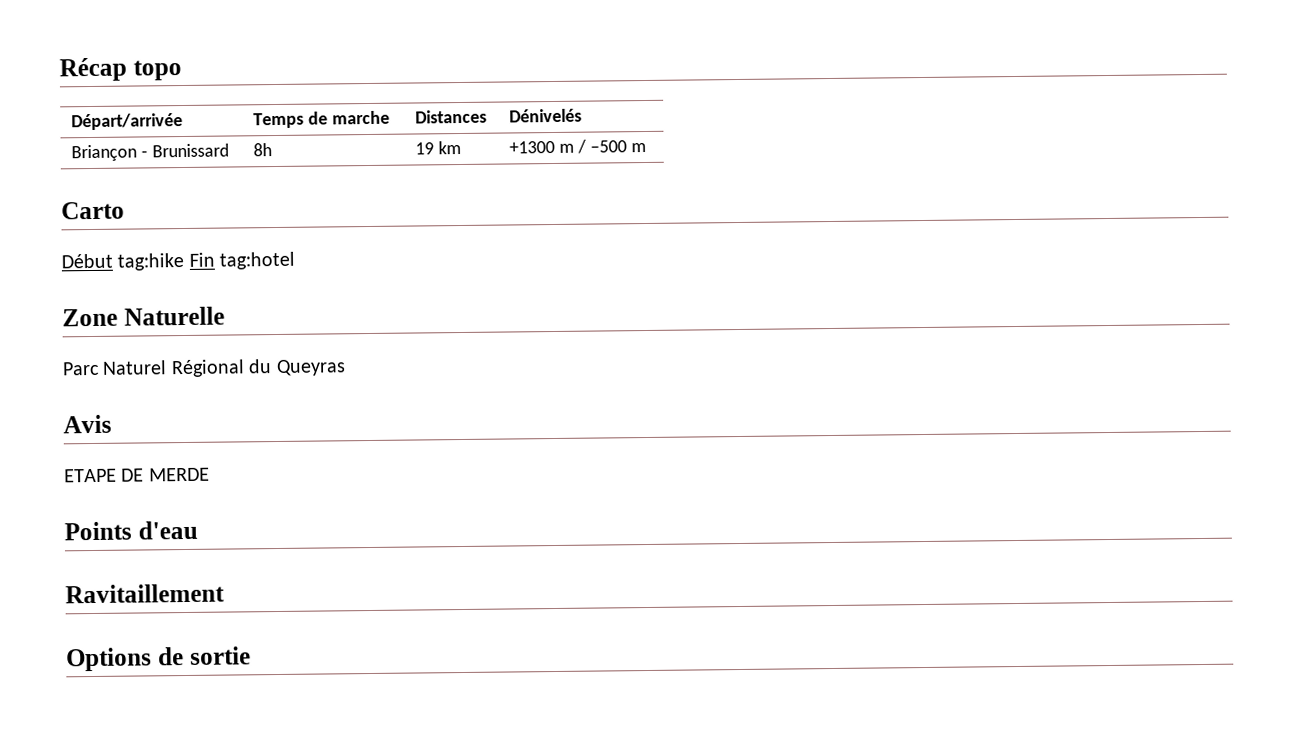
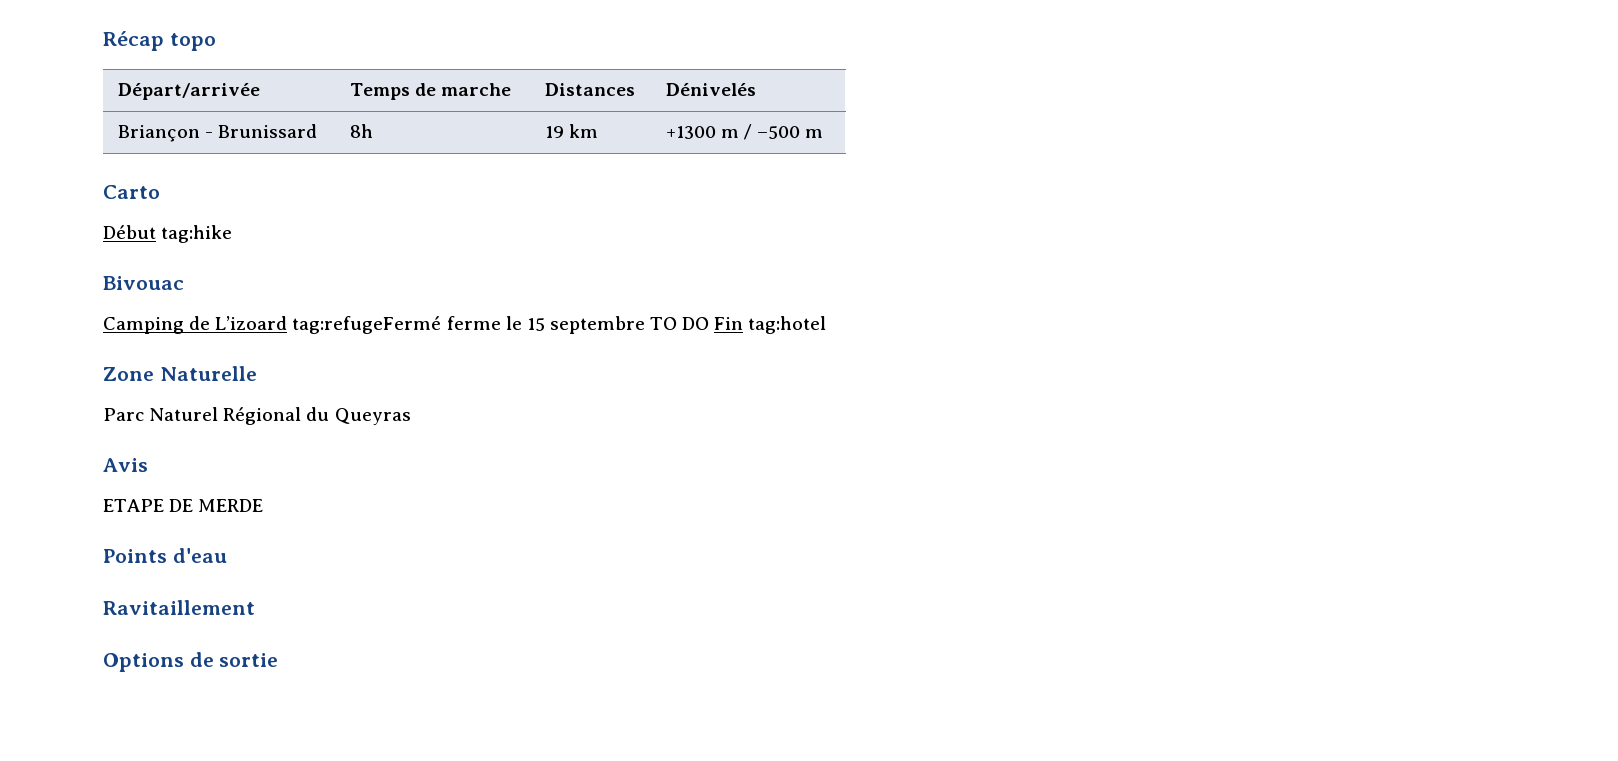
- Début tag:hike Fin tag:hotel
+ Début tag:hike
+ Bivouac
+ Camping de L’izoard tag:refugeFermé ferme le 15 septembre TO DO Fin tag:hotel

